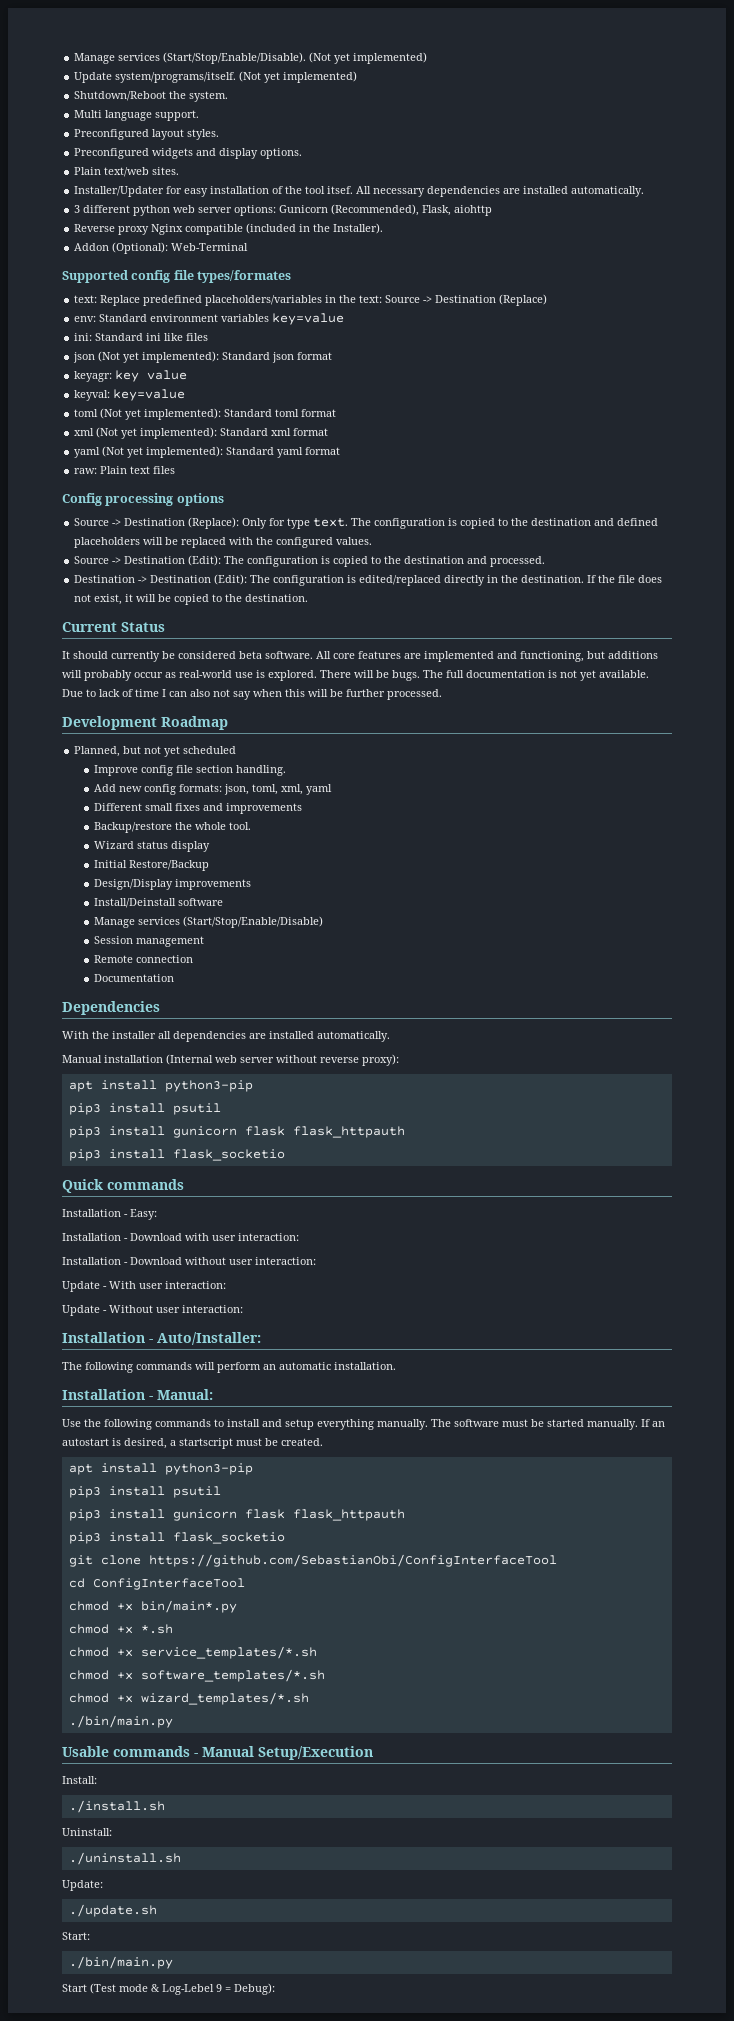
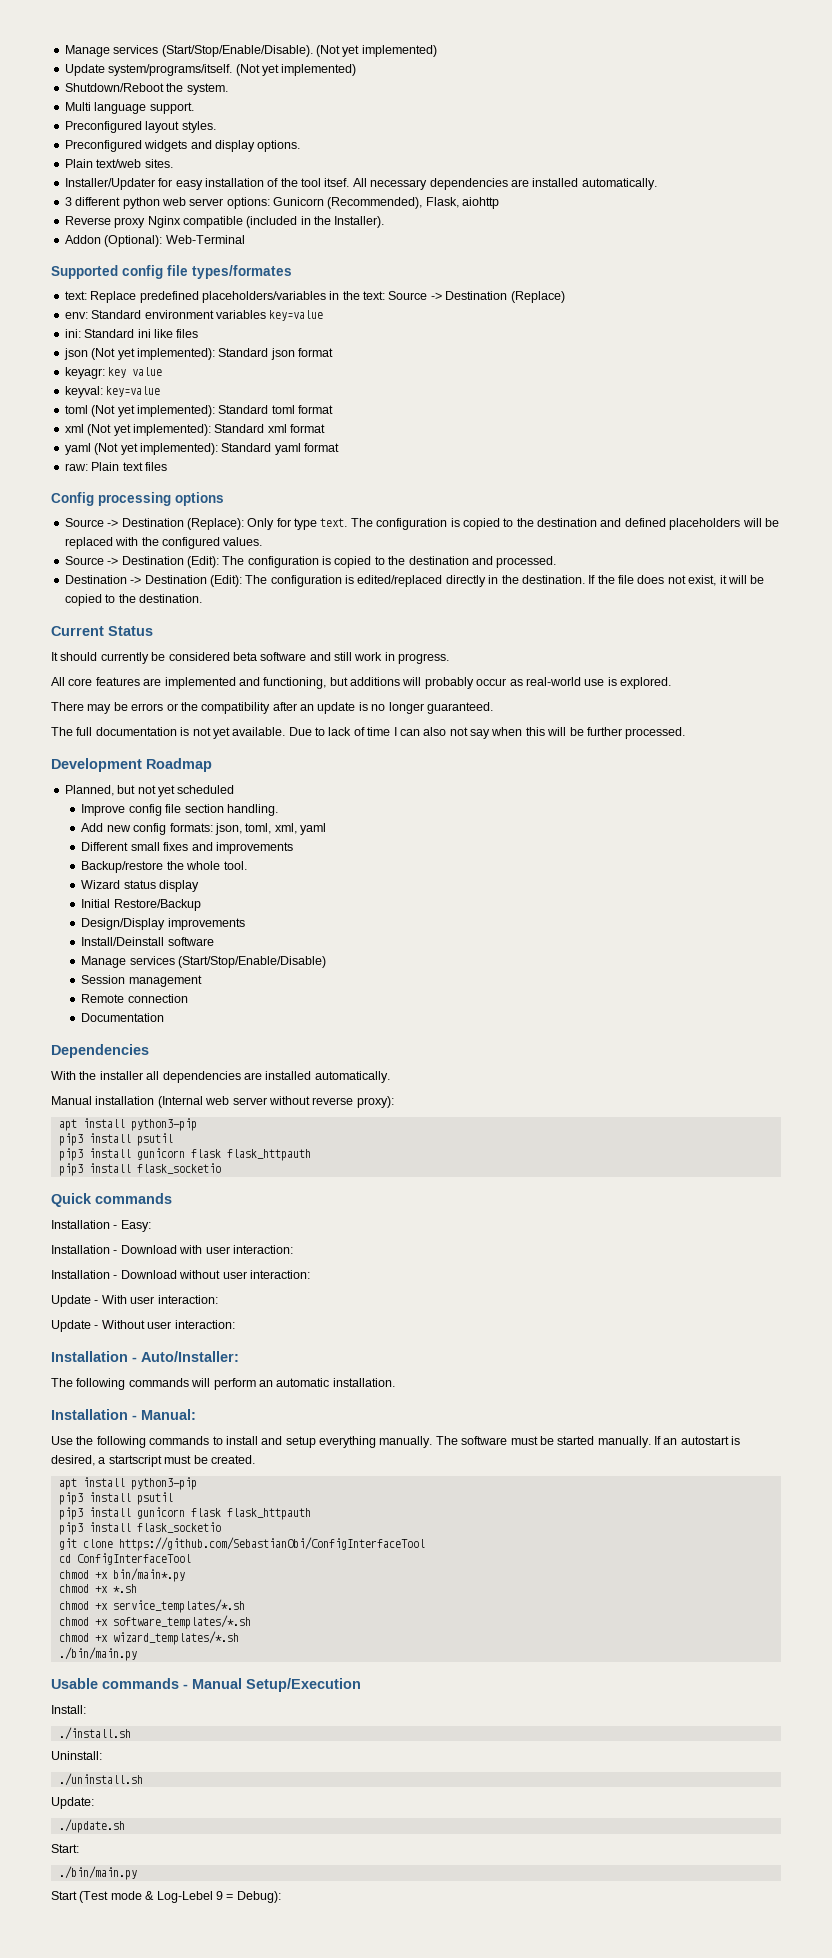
- It should currently be considered beta software. All core features are implemented and functioning, but additions will probably occur as real-world use is explored. There will be bugs. The full documentation is not yet available.
+ It should currently be considered beta software and still work in progress.
+ All core features are implemented and functioning, but additions will probably occur as real-world use is explored.
+ There may be errors or the compatibility after an update is no longer guaranteed.
+ The full documentation is not yet available.

